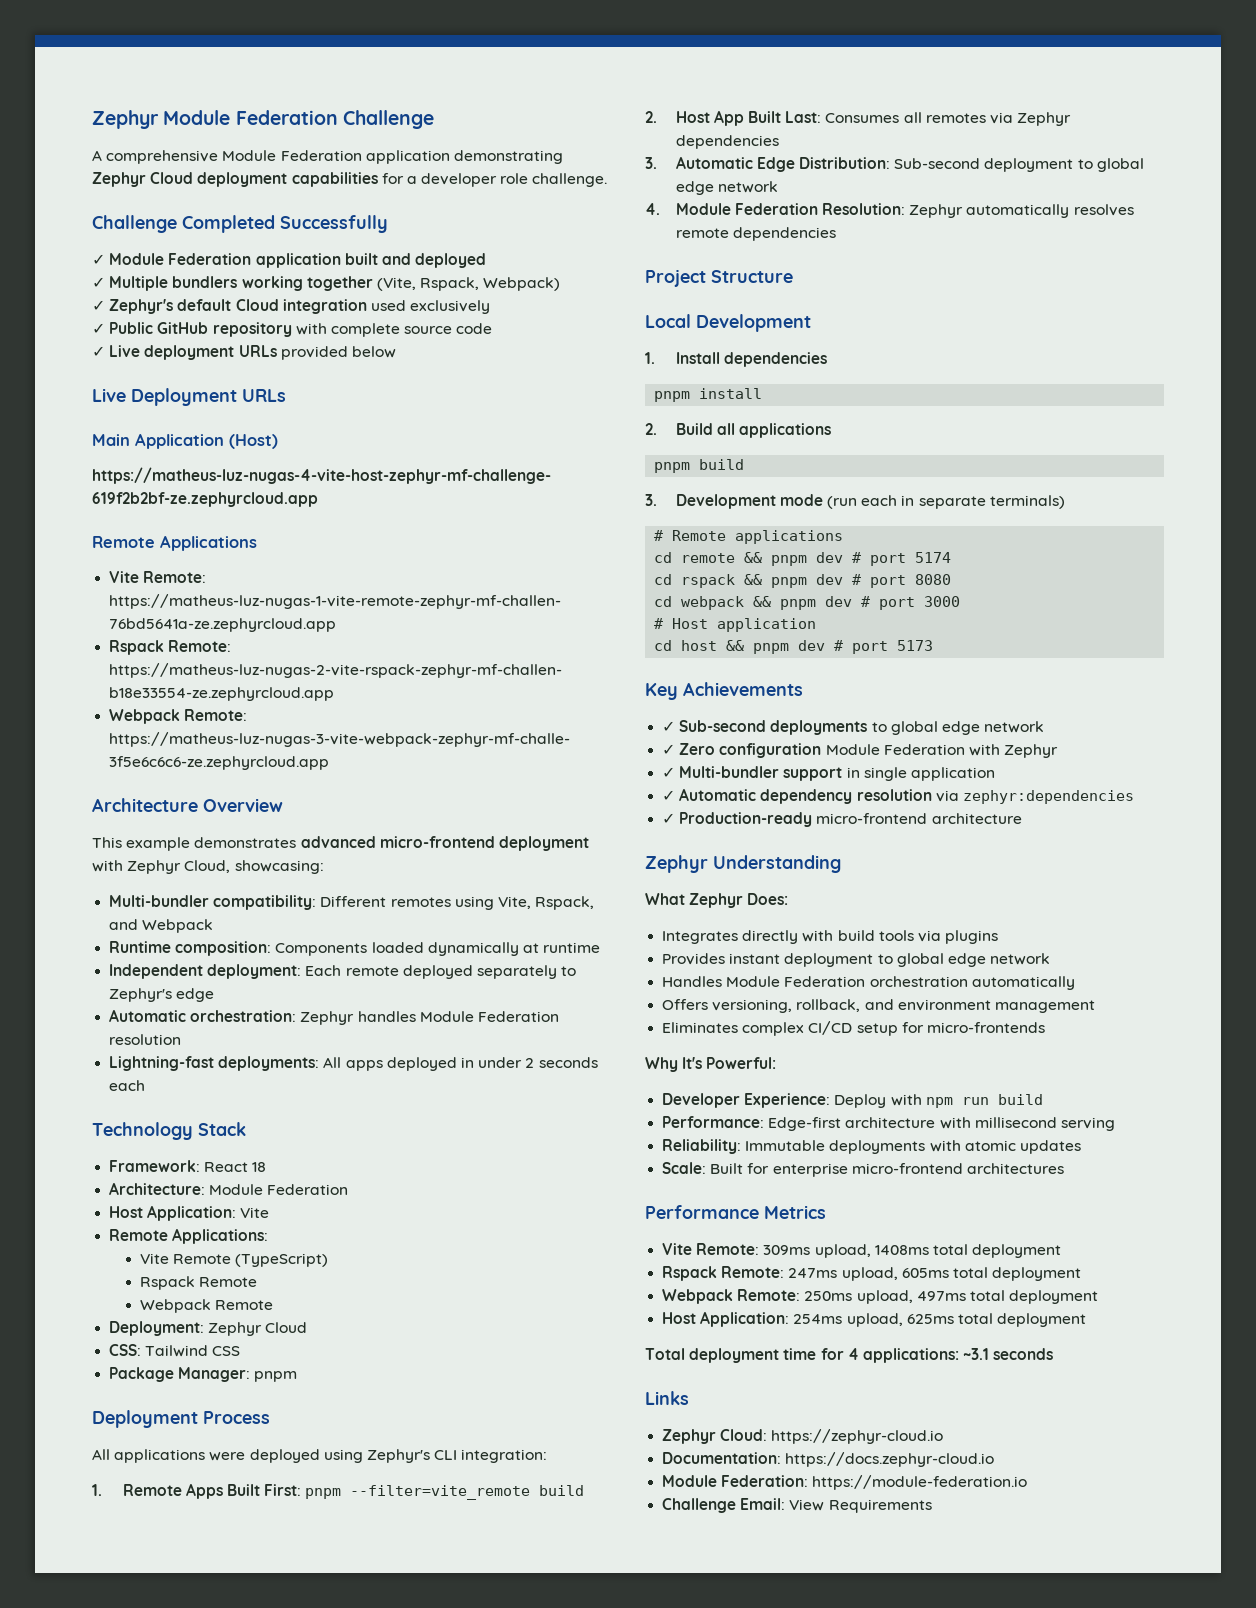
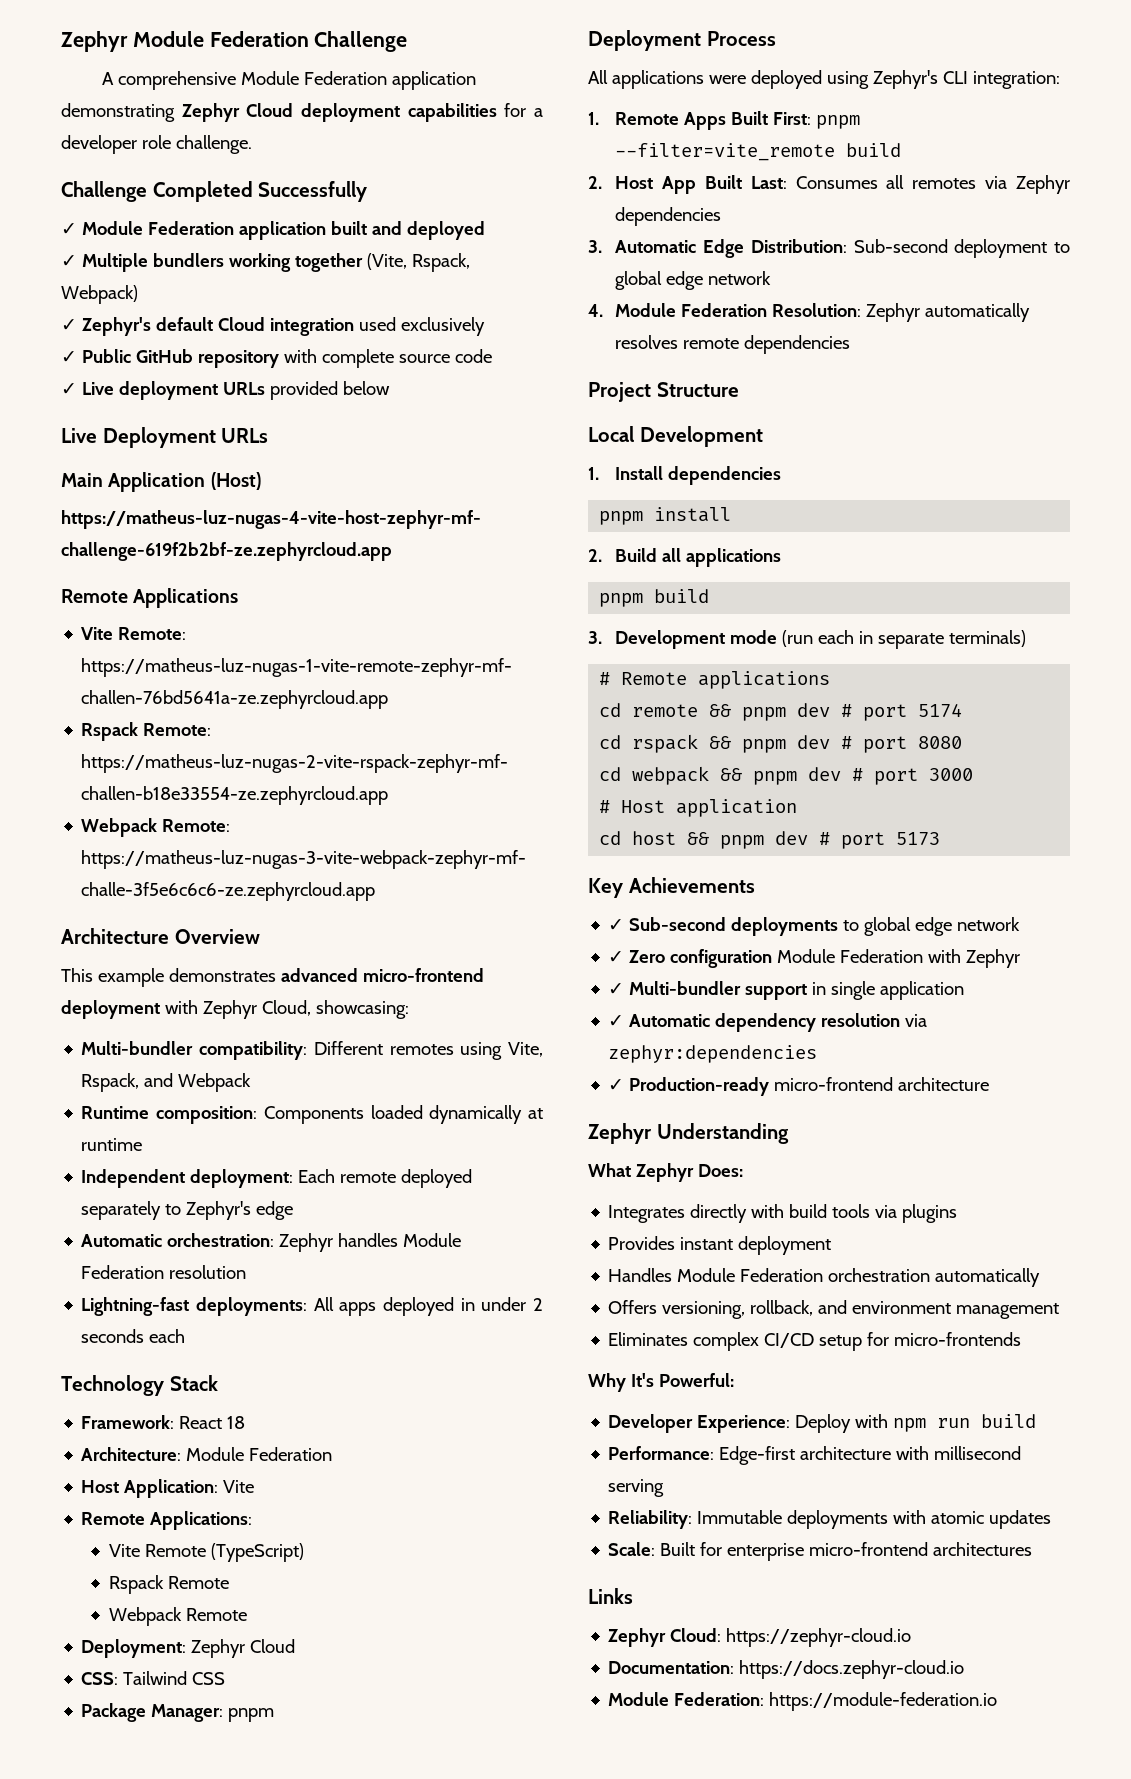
- Provides instant deployment to global edge network
+ Provides instant deployment
- Performance Metrics
- Vite Remote: 309ms upload, 1408ms total deployment
- Rspack Remote: 247ms upload, 605ms total deployment
- Webpack Remote: 250ms upload, 497ms total deployment
- Host Application: 254ms upload, 625ms total deployment
- Total deployment time for 4 applications: ~3.1 seconds
- Challenge Email: View Requirements

